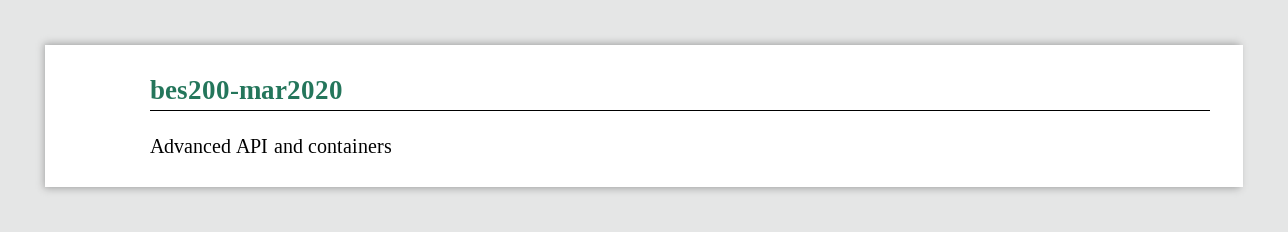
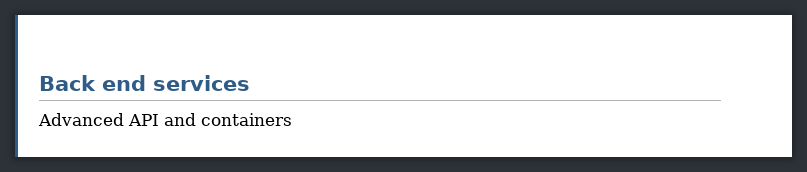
- bes200-mar2020
+ Back end services

